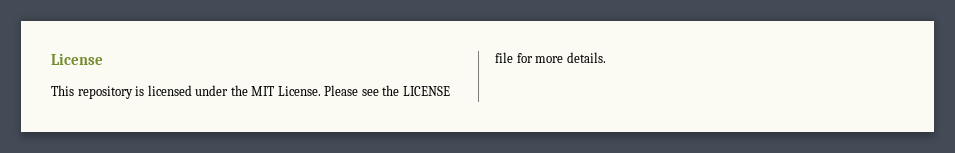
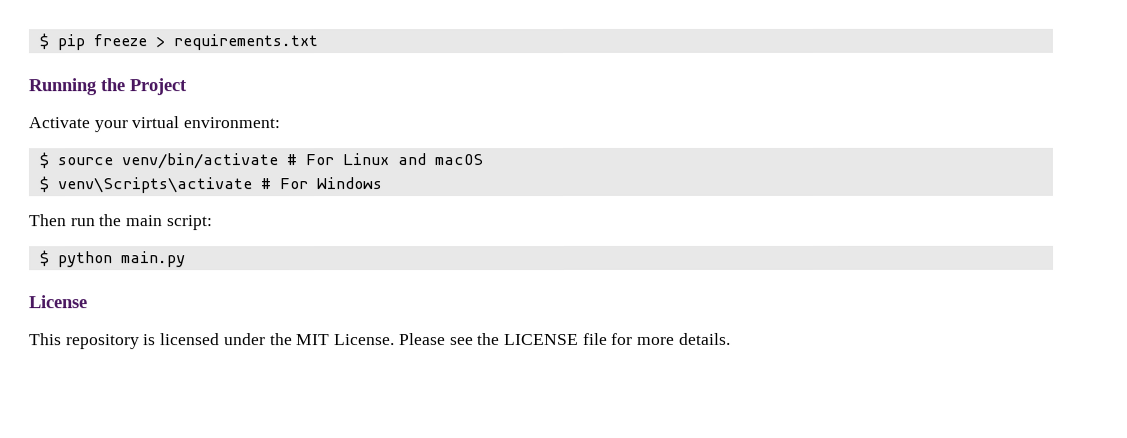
+ $ pip freeze > requirements.txt
+ Running the Project
+ Activate your virtual environment:
+ $ source venv/bin/activate # For Linux and macOS
+ $ venv\Scripts\activate # For Windows
+ Then run the main script:
+ $ python main.py

